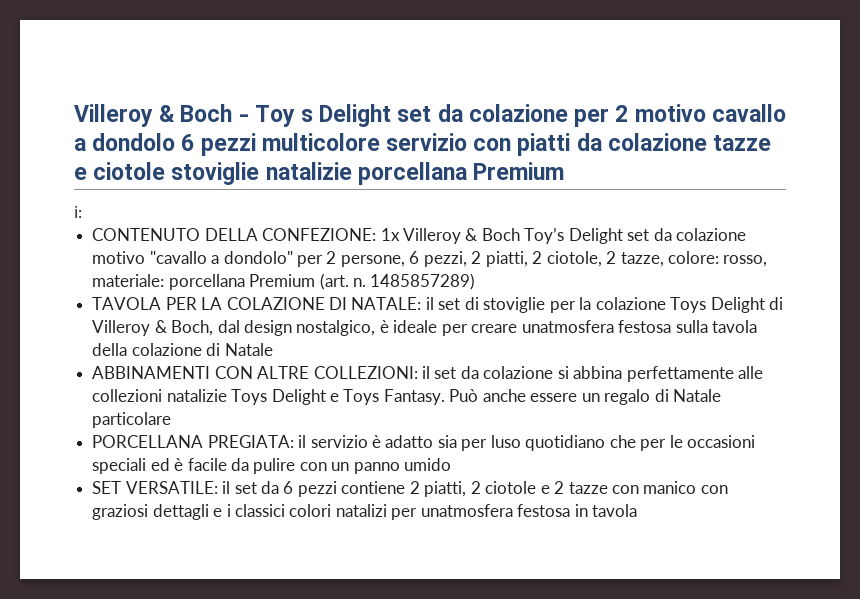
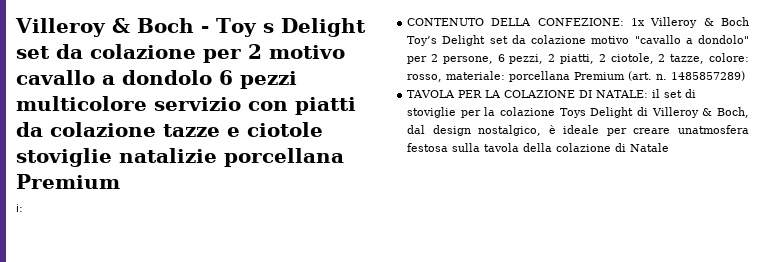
- ABBINAMENTI CON ALTRE COLLEZIONI: il set da colazione si abbina perfettamente alle collezioni natalizie Toys Delight e Toys Fantasy. Può anche essere un regalo di Natale particolare
- PORCELLANA PREGIATA: il servizio è adatto sia per luso quotidiano che per le occasioni speciali ed è facile da pulire con un panno umido
- SET VERSATILE: il set da 6 pezzi contiene 2 piatti, 2 ciotole e 2 tazze con manico con graziosi dettagli e i classici colori natalizi per unatmosfera festosa in tavola

